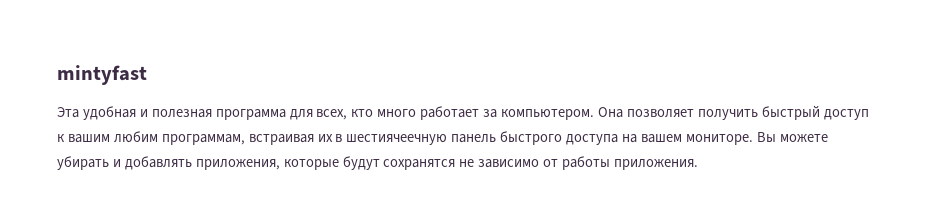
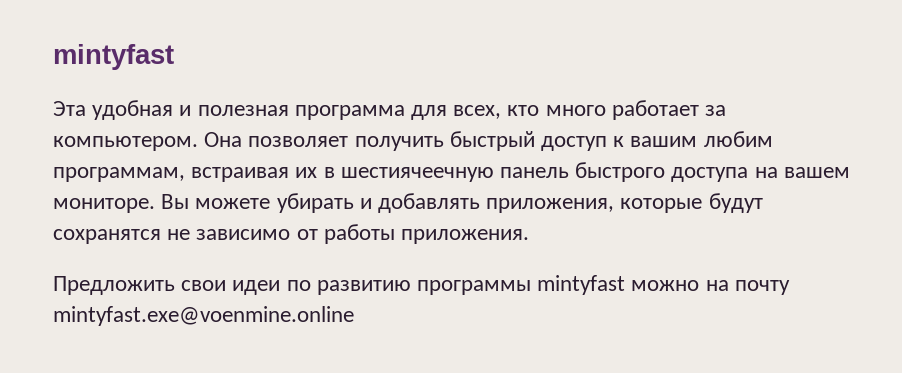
+ Предложить свои идеи по развитию программы mintyfast можно на почту mintyfast.exe@voenmine.online

